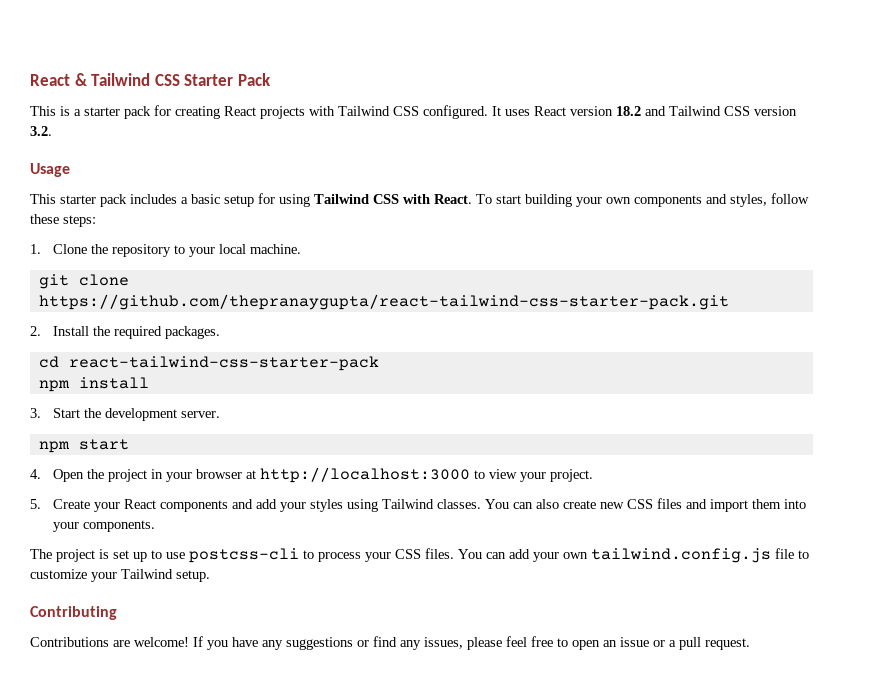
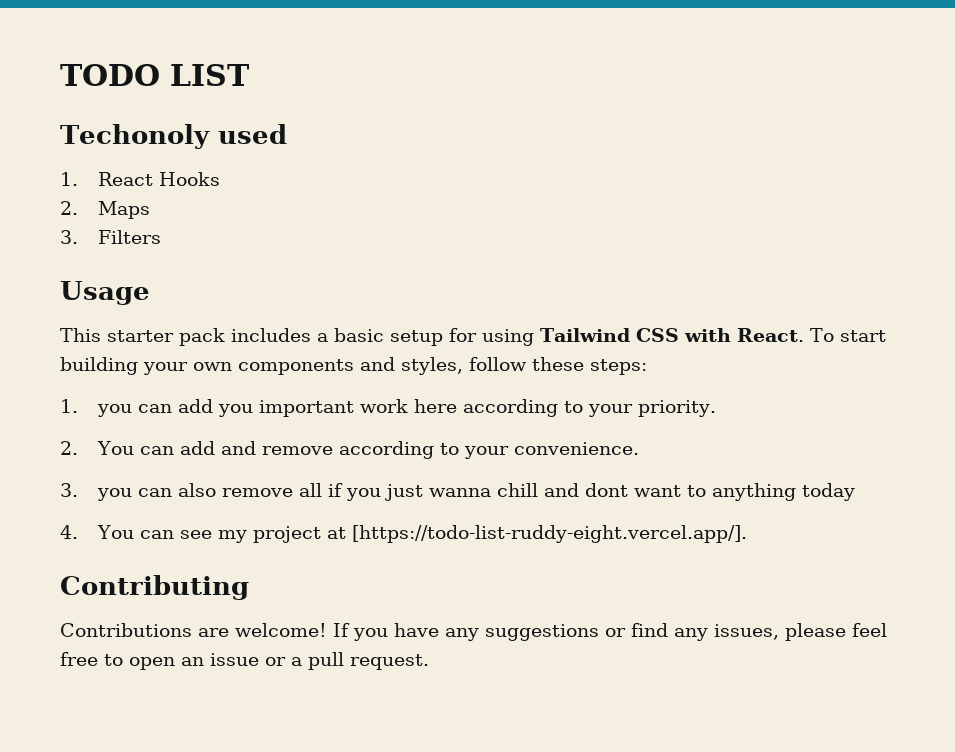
- React & Tailwind CSS Starter Pack
- This is a starter pack for creating React projects with Tailwind CSS configured. It uses React version 18.2 and Tailwind CSS version 3.2.
+ TODO LIST
+ Techonoly used
+ 1. React Hooks
+ 2. Maps
+ 3. Filters
- 1. Clone the repository to your local machine.
- git clone https://github.com/thepranaygupta/react-tailwind-css-starter-pack.git
- 2. Install the required packages.
- cd react-tailwind-css-starter-pack
- npm install
- 3. Start the development server.
- npm start
- 4. Open the project in your browser at http://localhost:3000 to view your project.
- 5. Create your React components and add your styles using Tailwind classes. You can also create new CSS files and import them into your components.
- The project is set up to use postcss-cli to process your CSS files. You can add your own tailwind.config.js file to customize your Tailwind setup.
+ 1. you can add you important work here according to your priority.
+ 2. You can add and remove according to your convenience.
+ 3. you can also remove all if you just wanna chill and dont want to anything today
+ 4. You can see my project at [https://todo-list-ruddy-eight.vercel.app/].

